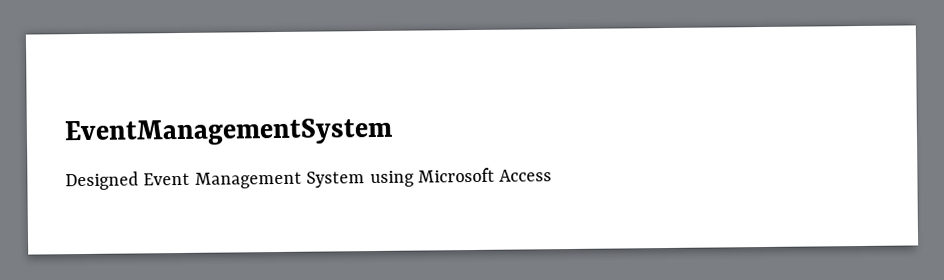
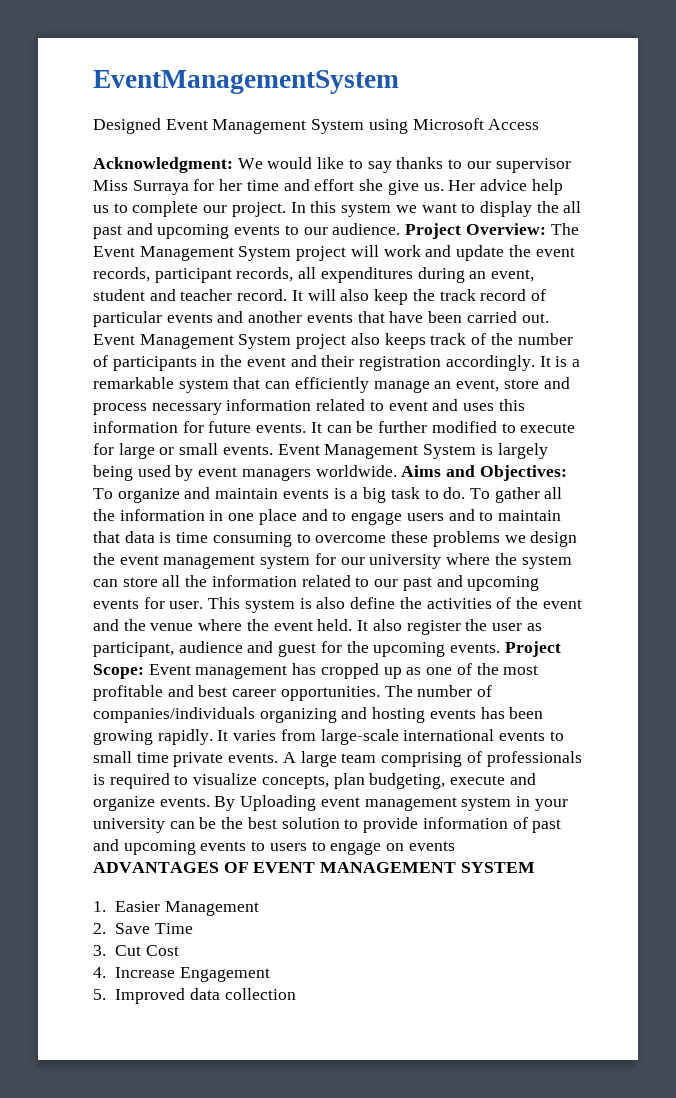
+ Acknowledgment: We would like to say thanks to our supervisor Miss Surraya for her time and effort she give us. Her advice help us to complete our project. In this system we want to display the all past and upcoming events to our audience. Project Overview: The Event Management System project will work and update the event records, participant records, all expenditures during an event, student and teacher record. It will also keep the track record of particular events and another events that have been carried out. Event Management System project also keeps track of the number of participants in the event and their registration accordingly. It is a remarkable system that can efficiently manage an event, store and process necessary information related to event and uses this information for future events. It can be further modified to execute for large or small events. Event Management System is largely being used by event managers worldwide. Aims and Objectives: To organize and maintain events is a big task to do. To gather all the information in one place and to engage users and to maintain that data is time consuming to overcome these problems we design the event management system for our university where the system can store all the information related to our past and upcoming events for user. This system is also define the activities of the event and the venue where the event held. It also register the user as participant, audience and guest for the upcoming events. Project Scope: Event management has cropped up as one of the most profitable and best career opportunities. The number of companies/individuals organizing and hosting events has been growing rapidly. It varies from large-scale international events to small time private events. A large team comprising of professionals is required to visualize concepts, plan budgeting, execute and organize events. By Uploading event management system in your university can be the best solution to provide information of past and upcoming events to users to engage on events ADVANTAGES OF EVENT MANAGEMENT SYSTEM
+ 1. Easier Management
+ 2. Save Time
+ 3. Cut Cost
+ 4. Increase Engagement
+ 5. Improved data collection

